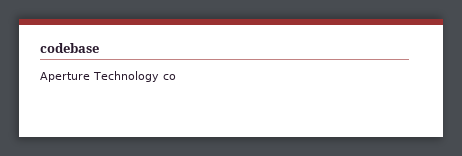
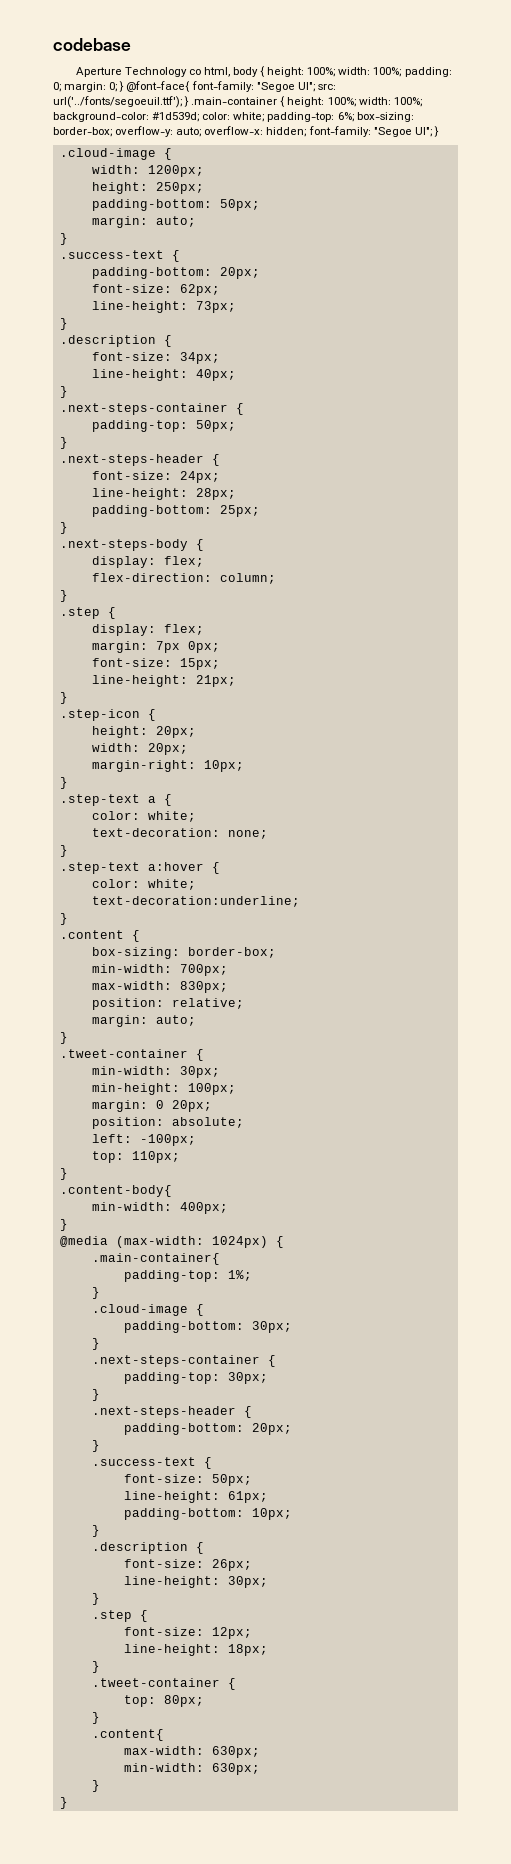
- Aperture Technology co
+ Aperture Technology co html, body { height: 100%; width: 100%; padding: 0; margin: 0; } @font-face{ font-family: "Segoe UI"; src: url('../fonts/segoeuil.ttf'); } .main-container { height: 100%; width: 100%; background-color: #1d539d; color: white; padding-top: 6%; box-sizing: border-box; overflow-y: auto; overflow-x: hidden; font-family: "Segoe UI"; }
+ .cloud-image {
+ width: 1200px;
+ height: 250px;
+ padding-bottom: 50px;
+ margin: auto;
+ }
+ .success-text {
+ padding-bottom: 20px;
+ font-size: 62px;
+ line-height: 73px;
+ }
+ .description {
+ font-size: 34px;
+ line-height: 40px;
+ }
+ .next-steps-container {
+ padding-top: 50px;
+ }
+ .next-steps-header {
+ font-size: 24px;
+ line-height: 28px;
+ padding-bottom: 25px;
+ }
+ .next-steps-body {
+ display: flex;
+ flex-direction: column;
+ }
+ .step {
+ display: flex;
+ margin: 7px 0px;
+ font-size: 15px;
+ line-height: 21px;
+ }
+ .step-icon {
+ height: 20px;
+ width: 20px;
+ margin-right: 10px;
+ }
+ .step-text a {
+ color: white;
+ text-decoration: none;
+ }
+ .step-text a:hover {
+ color: white;
+ text-decoration:underline;
+ }
+ .content {
+ box-sizing: border-box;
+ min-width: 700px;
+ max-width: 830px;
+ position: relative;
+ margin: auto;
+ }
+ .tweet-container {
+ min-width: 30px;
+ min-height: 100px;
+ margin: 0 20px;
+ position: absolute;
+ left: -100px;
+ top: 110px;
+ }
+ .content-body{
+ min-width: 400px;
+ }
+ @media (max-width: 1024px) {
+ .main-container{
+ padding-top: 1%;
+ }
+ .cloud-image {
+ padding-bottom: 30px;
+ }
+ .next-steps-container {
+ padding-top: 30px;
+ }
+ .next-steps-header {
+ padding-bottom: 20px;
+ }
+ .success-text {
+ font-size: 50px;
+ line-height: 61px;
+ padding-bottom: 10px;
+ }
+ .description {
+ font-size: 26px;
+ line-height: 30px;
+ }
+ .step {
+ font-size: 12px;
+ line-height: 18px;
+ }
+ .tweet-container {
+ top: 80px;
+ }
+ .content{
+ max-width: 630px;
+ min-width: 630px;
+ }
+ }

